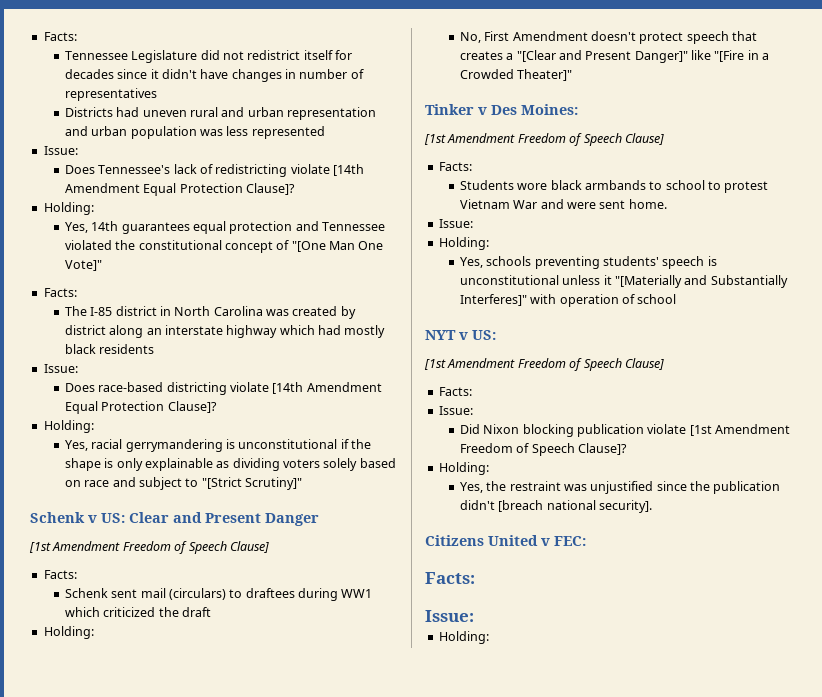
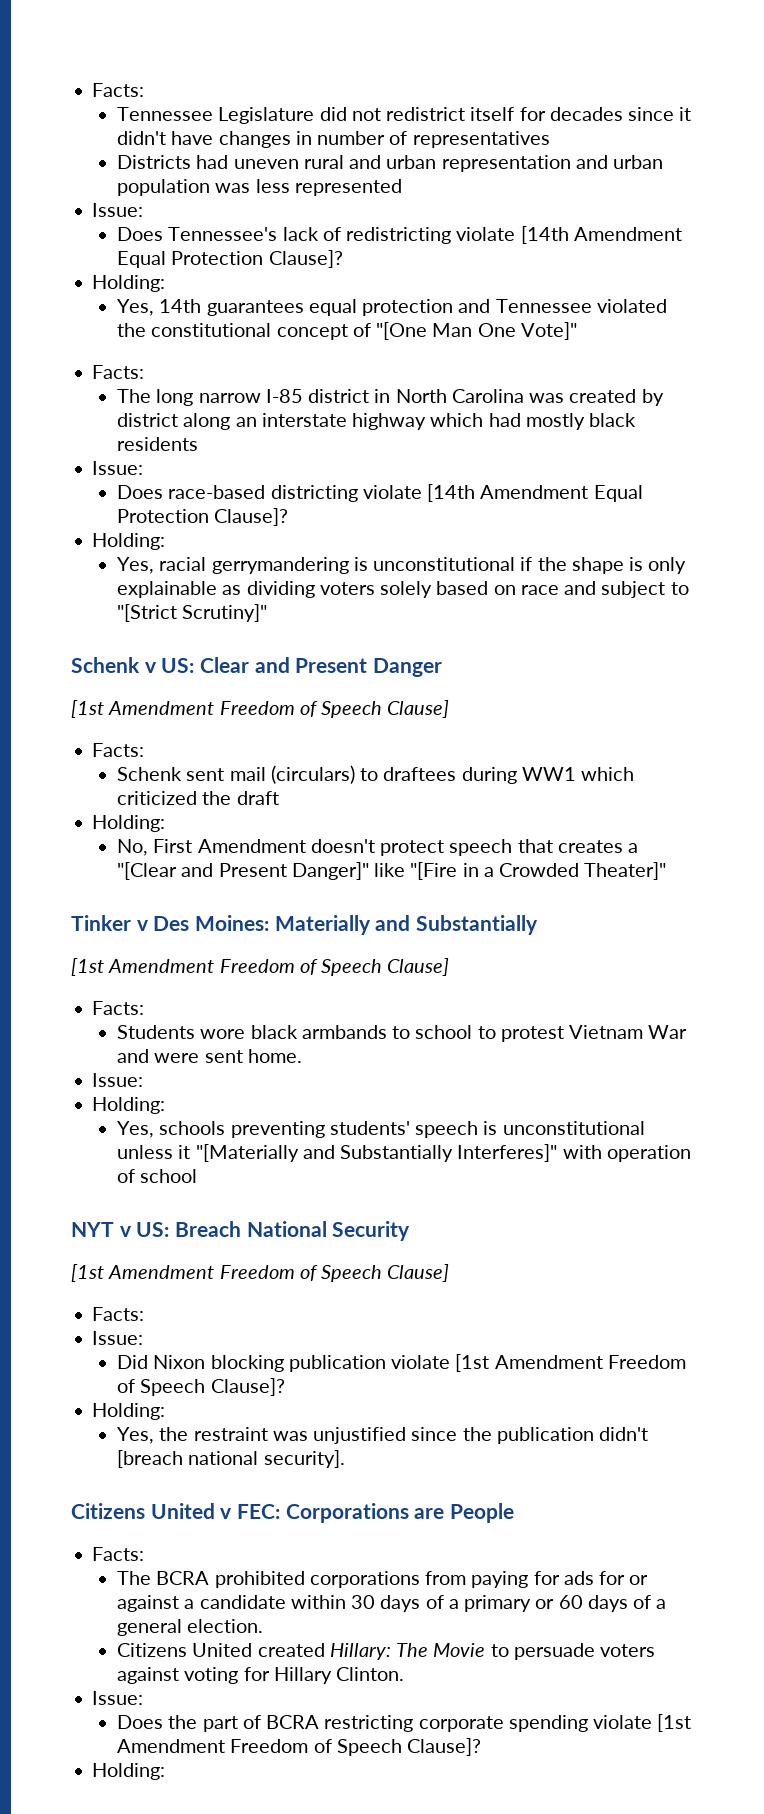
- The I-85 district in North Carolina was created by district along an interstate highway which had mostly black residents
+ The long narrow I-85 district in North Carolina was created by district along an interstate highway which had mostly black residents
- Tinker v Des Moines:
+ Tinker v Des Moines: Materially and Substantially
- NYT v US:
+ NYT v US: Breach National Security
- Citizens United v FEC:
+ Citizens United v FEC: Corporations are People
  Facts:
+ The BCRA prohibited corporations from paying for ads for or against a candidate within 30 days of a primary or 60 days of a general election.
+ Citizens United created Hillary: The Movie to persuade voters against voting for Hillary Clinton.
  Issue:
+ Does the part of BCRA restricting corporate spending violate [1st Amendment Freedom of Speech Clause]?

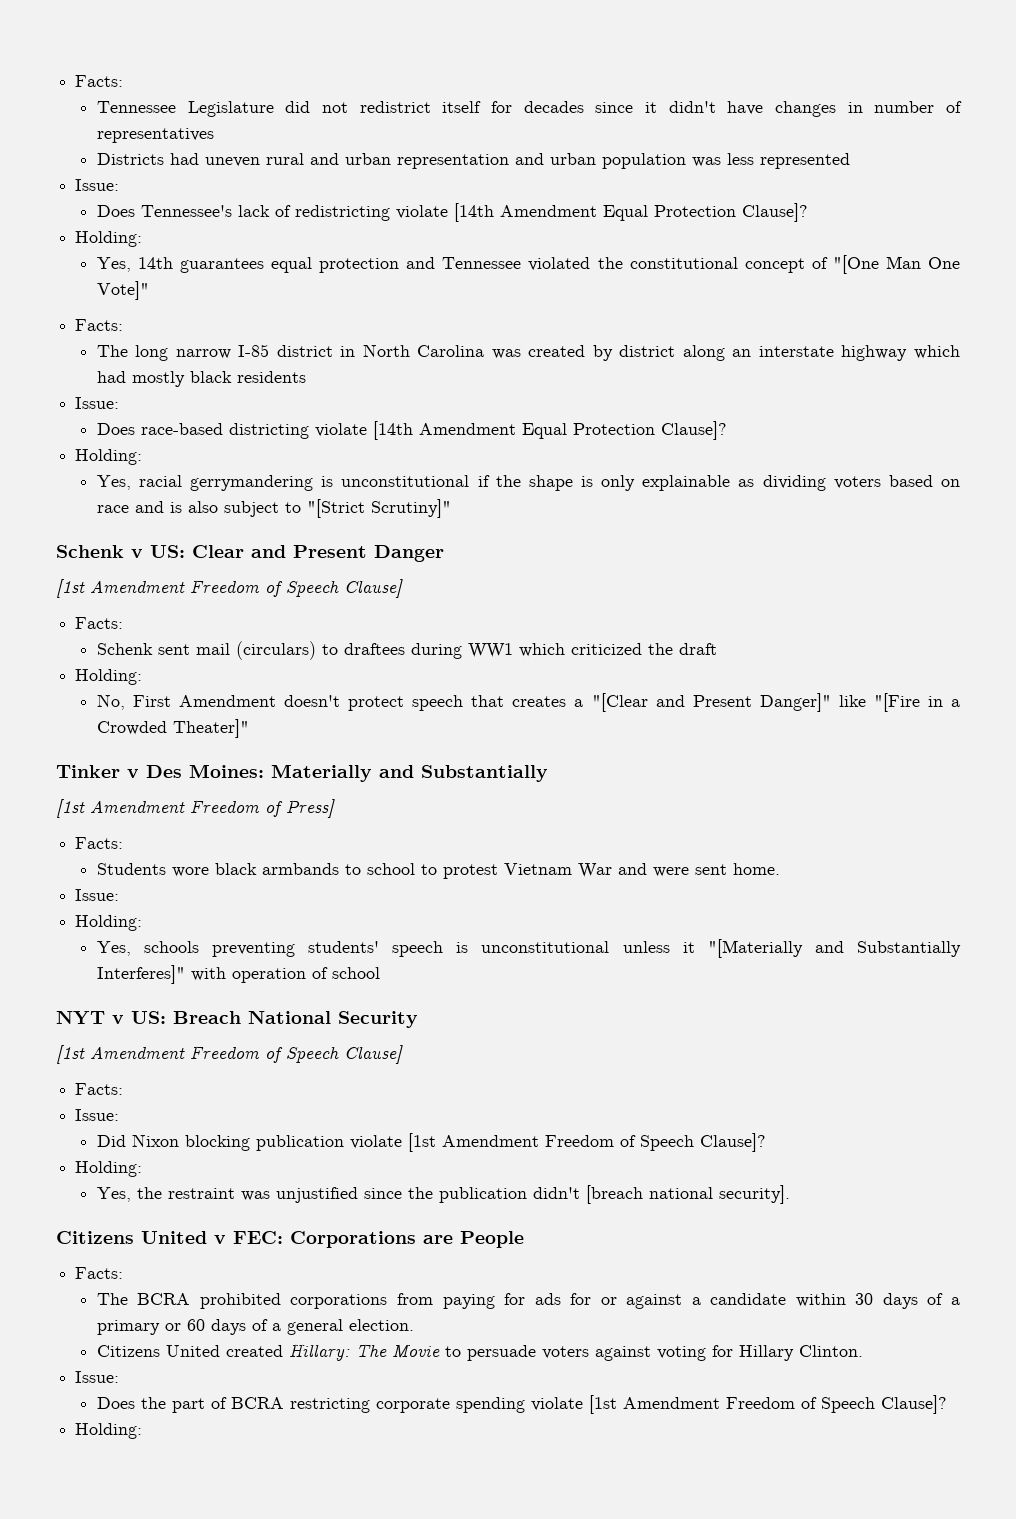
- Yes, racial gerrymandering is unconstitutional if the shape is only explainable as dividing voters solely based on race and subject to "[Strict Scrutiny]"
+ Yes, racial gerrymandering is unconstitutional if the shape is only explainable as dividing voters based on race and is also subject to "[Strict Scrutiny]"
  Tinker v Des Moines: Materially and Substantially
- [1st Amendment Freedom of Speech Clause]
+ [1st Amendment Freedom of Press]

